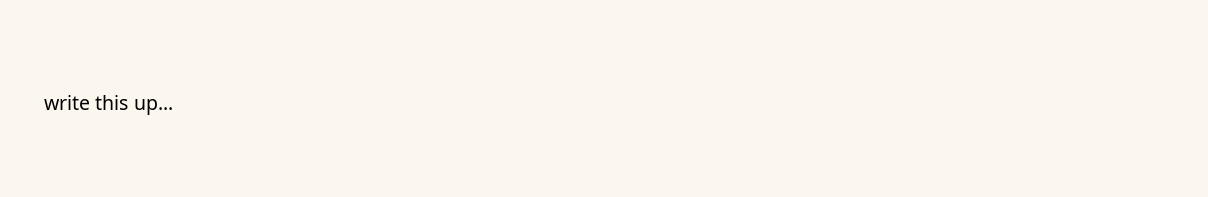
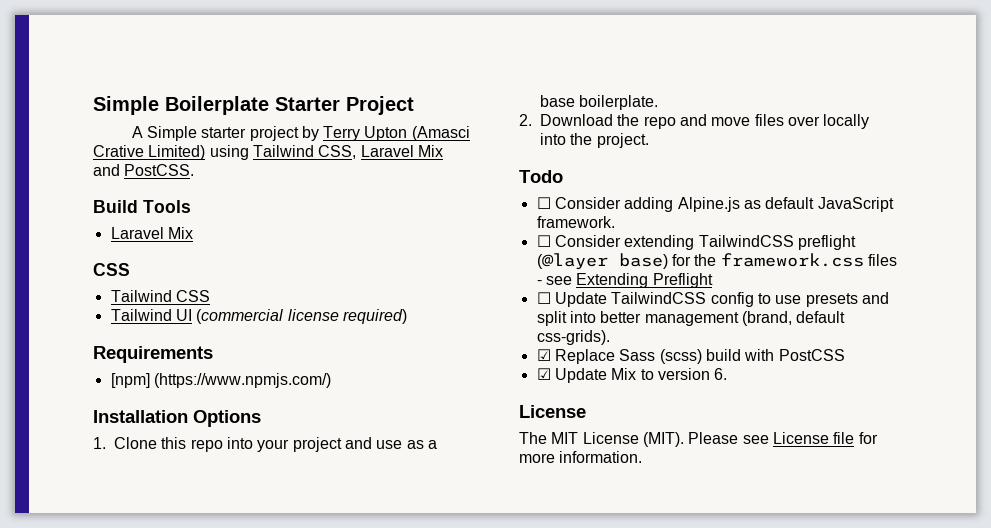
- write this up...
+ Simple Boilerplate Starter Project
+ A Simple starter project by Terry Upton (Amasci Crative Limited) using Tailwind CSS, Laravel Mix and PostCSS.
+ Build Tools
+ Laravel Mix
+ CSS
+ Tailwind CSS
+ Tailwind UI (commercial license required)
+ Requirements
+ [npm] (https://www.npmjs.com/)
+ Installation Options
+ 1. Clone this repo into your project and use as a base boilerplate.
+ 2. Download the repo and move files over locally into the project.
+ Todo
+ ☐ Consider adding Alpine.js as default JavaScript framework.
+ ☐ Consider extending TailwindCSS preflight (@layer base) for the framework.css files - see Extending Preflight
+ ☐ Update TailwindCSS config to use presets and split into better management (brand, default css-grids).
+ ☑ Replace Sass (scss) build with PostCSS
+ ☑ Update Mix to version 6.
+ License
+ The MIT License (MIT). Please see License file for more information.

